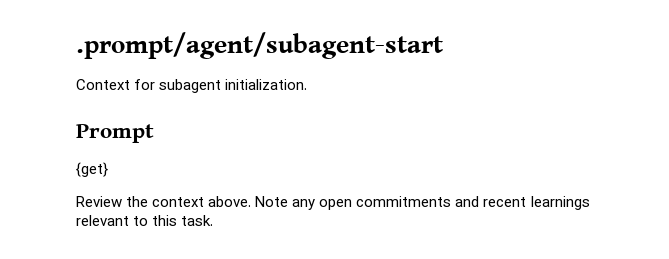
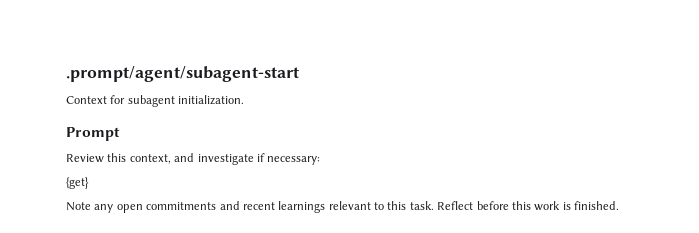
+ Review this context, and investigate if necessary:
  {get}
- Review the context above. Note any open commitments and recent learnings relevant to this task.
+ Note any open commitments and recent learnings relevant to this task.
+ Reflect before this work is finished.

